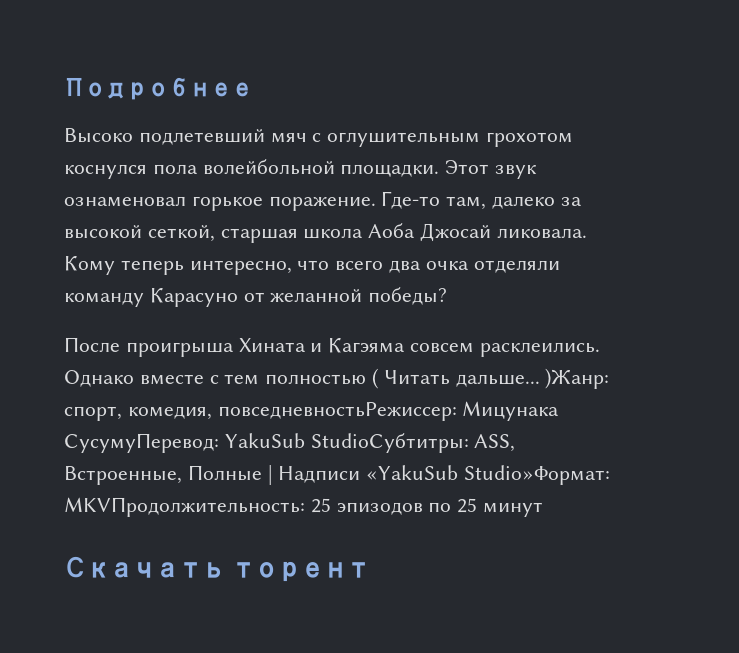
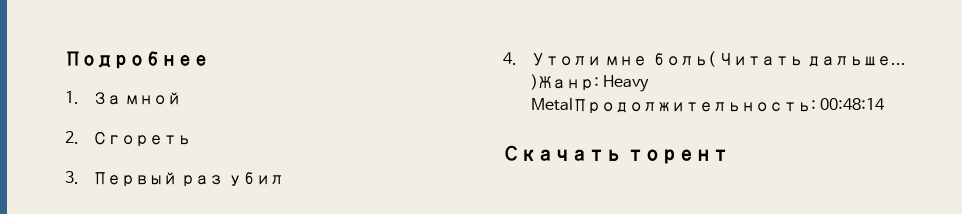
- Высоко подлетевший мяч с оглушительным грохотом коснулся пола волейбольной площадки. Этот звук ознаменовал горькое поражение. Где-то там, далеко за высокой сеткой, старшая школа Аоба Джосай ликовала. Кому теперь интересно, что всего два очка отделяли команду Карасуно от желанной победы?
- После проигрыша Хината и Кагэяма совсем расклеились. Однако вместе с тем полностью ( Читать дальше... )Жанр: спорт, комедия, повседневностьРежиссер: Мицунака СусумуПеревод: YakuSub StudioСубтитры: ASS, Встроенные, Полные | Надписи «YakuSub Studio»Формат: MKVПродолжительность: 25 эпизодов по 25 минут
+ 1. За мной
+ 2. Сгореть
+ 3. Первый раз убил
+ 4. Утоли мне боль( Читать дальше... )Жанр: Heavy MetalПродолжительность: 00:48:14

